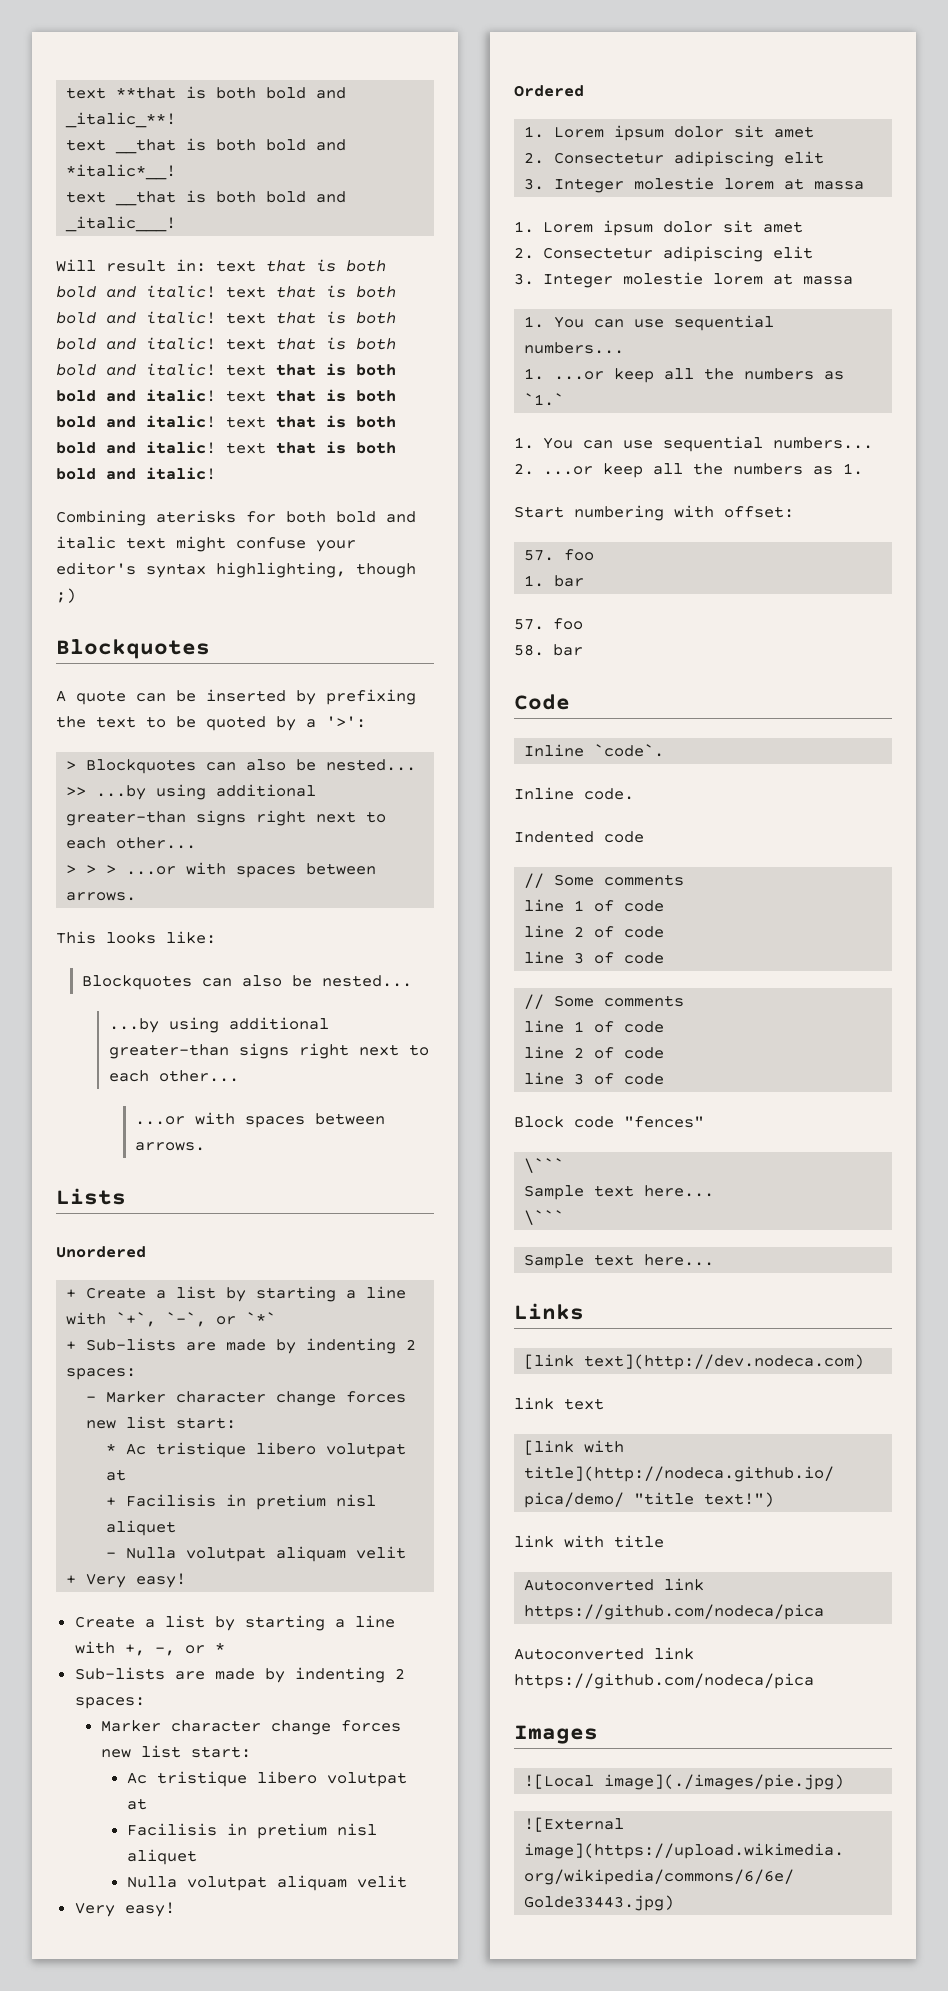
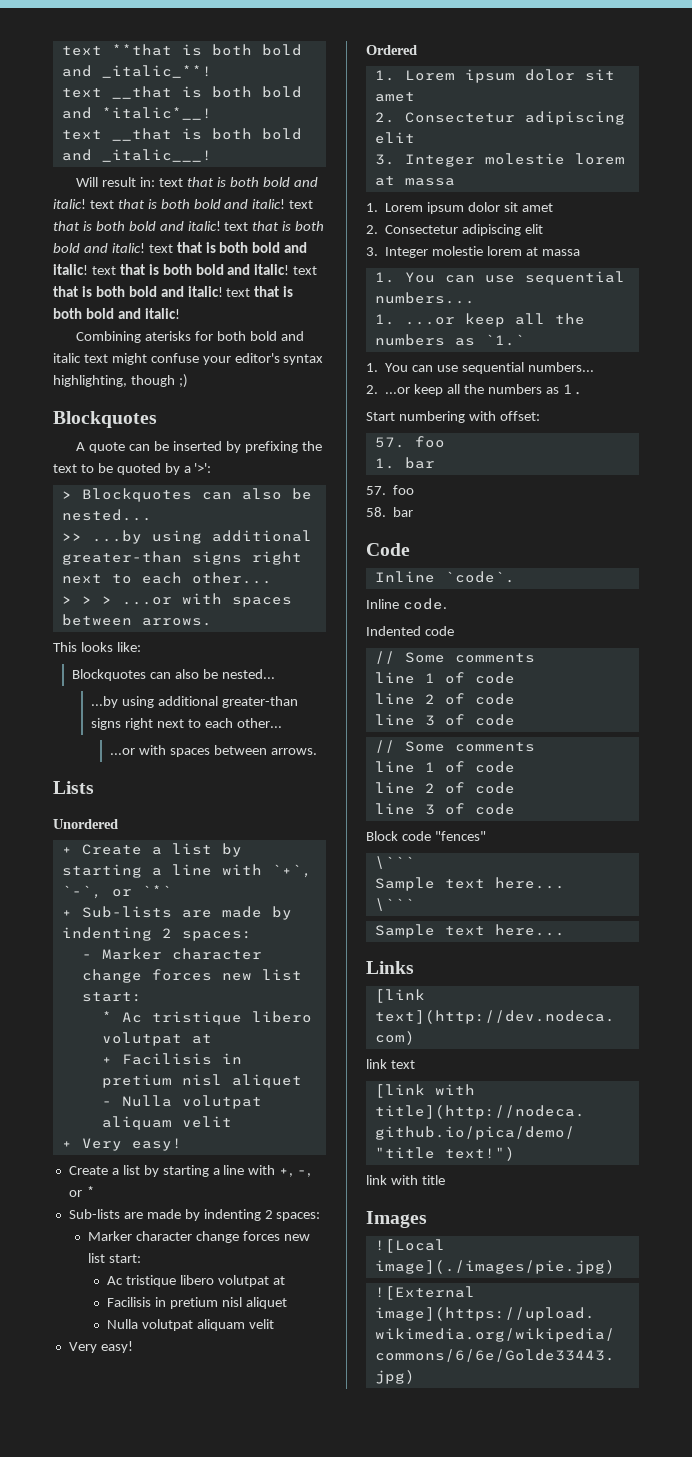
  link with title
- Autoconverted link https://github.com/nodeca/pica
- Autoconverted link https://github.com/nodeca/pica

